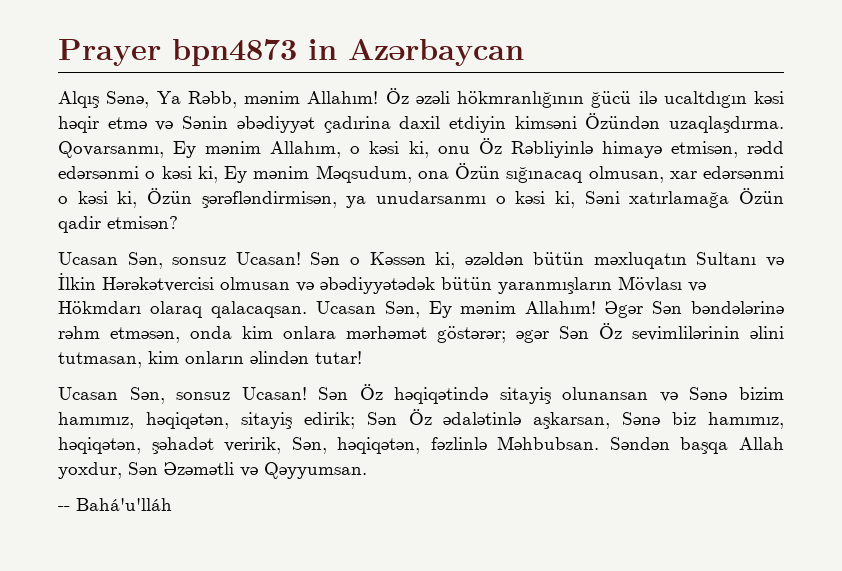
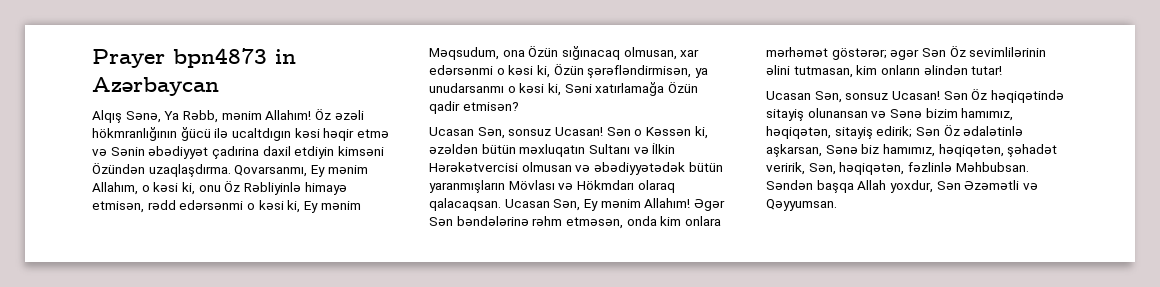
- -- Bahá'u'lláh

